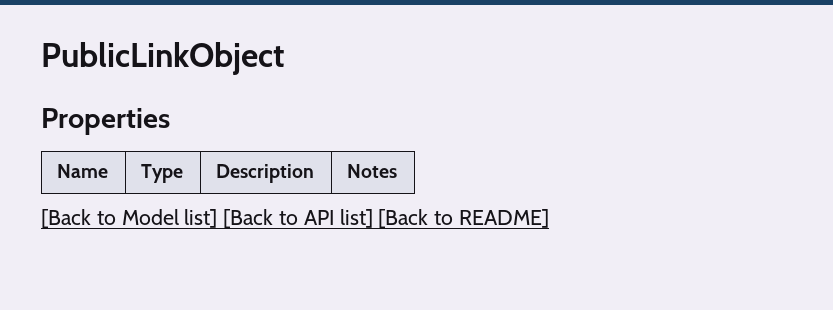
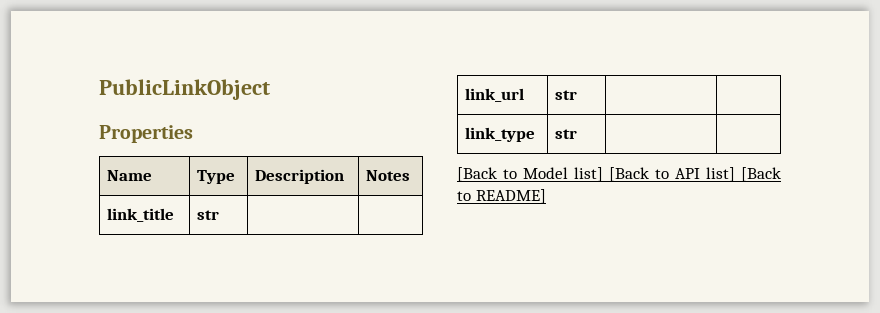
+ link_title | str | |
+ link_url | str | |
+ link_type | str | |

